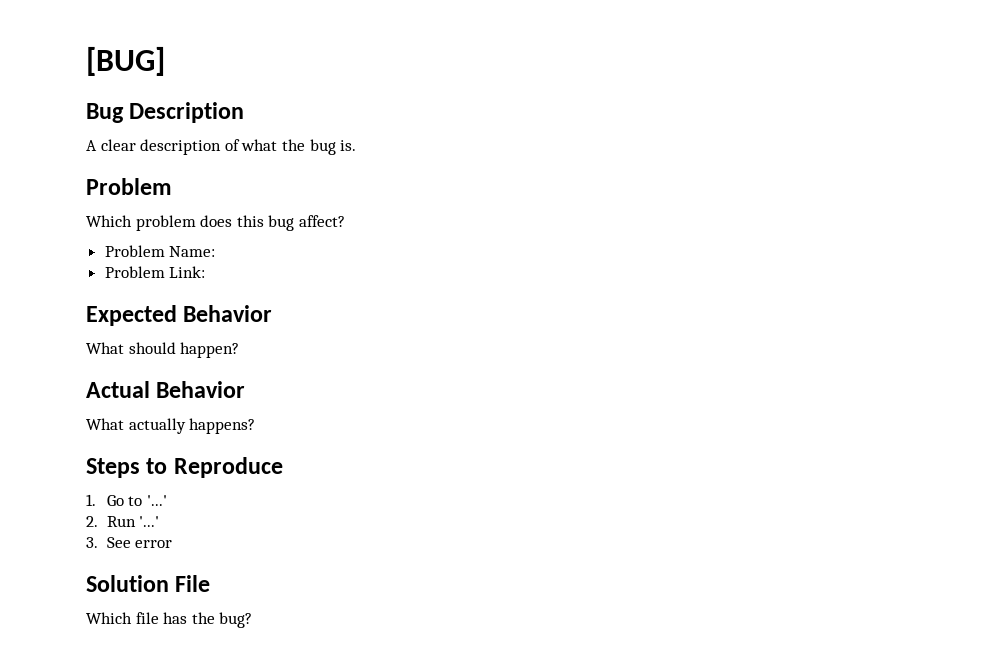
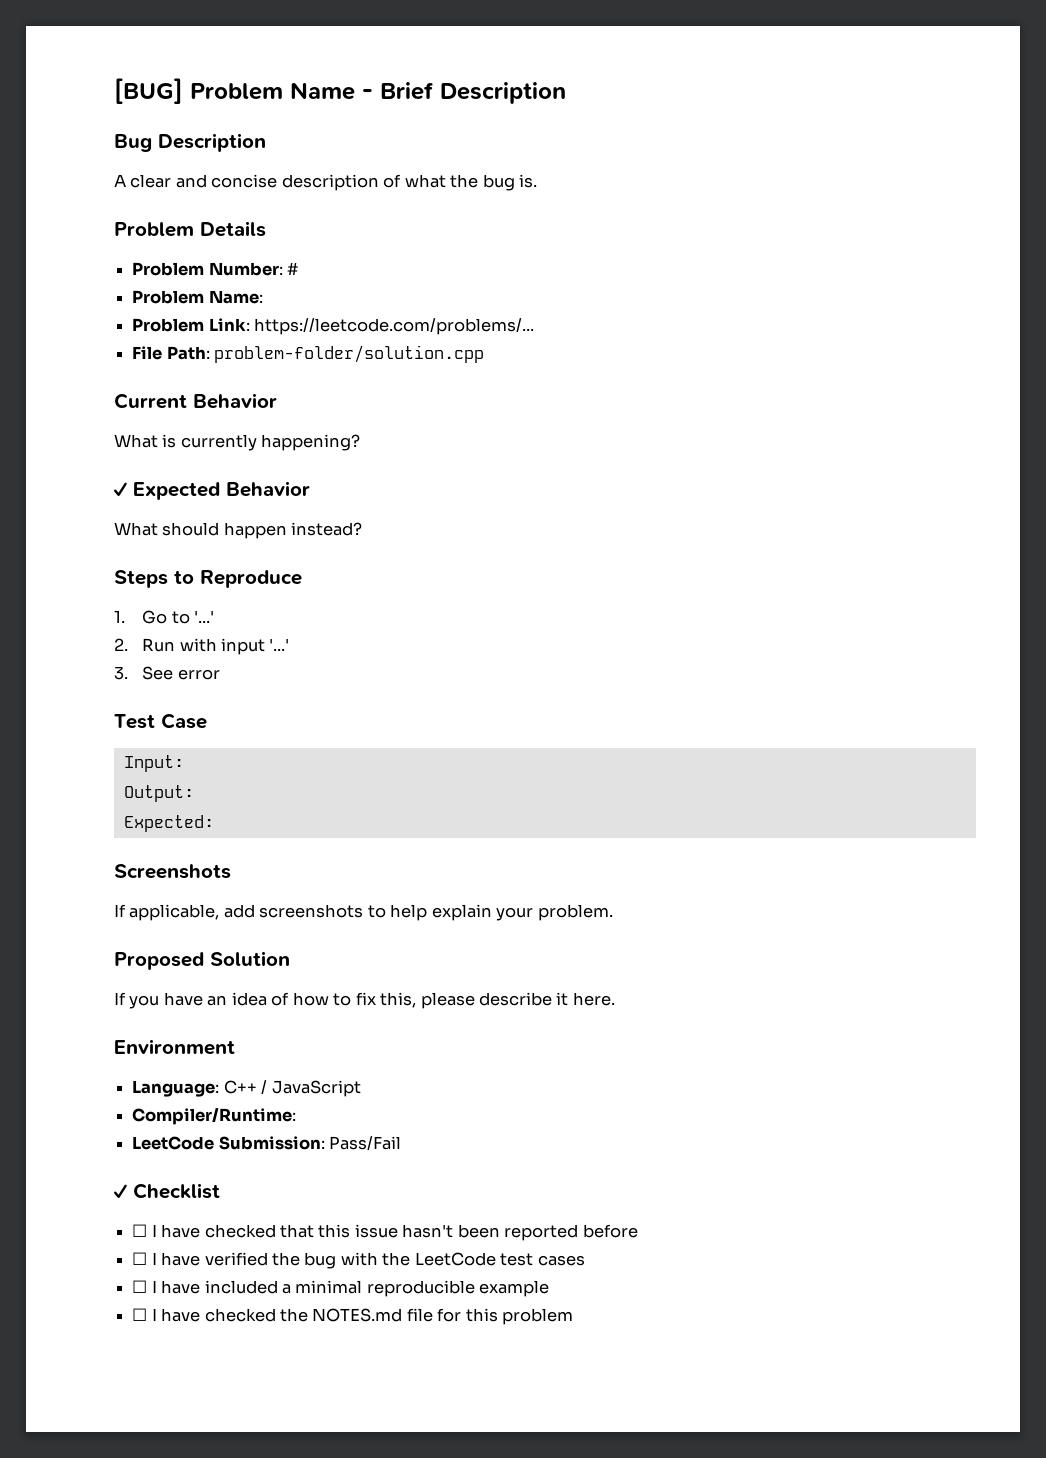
- [BUG]
+ [BUG] Problem Name - Brief Description
- A clear description of what the bug is.
- Problem
- Which problem does this bug affect?
+ A clear and concise description of what the bug is.
+ Problem Details
+ Problem Number: #
  Problem Name:
- Problem Link:
- Expected Behavior
- What should happen?
- Actual Behavior
- What actually happens?
+ Problem Link: https://leetcode.com/problems/...
+ File Path: problem-folder/solution.cpp
+ Current Behavior
+ What is currently happening?
+ ✓ Expected Behavior
+ What should happen instead?
- 2. Run '...'
+ 2. Run with input '...'
- Solution File
- Which file has the bug?
+ Test Case
+ Input:
+ Output:
+ Expected:
+ Screenshots
+ If applicable, add screenshots to help explain your problem.
+ Proposed Solution
+ If you have an idea of how to fix this, please describe it here.
+ Environment
+ Language: C++ / JavaScript
+ Compiler/Runtime:
+ LeetCode Submission: Pass/Fail
+ ✓ Checklist
+ ☐ I have checked that this issue hasn't been reported before
+ ☐ I have verified the bug with the LeetCode test cases
+ ☐ I have included a minimal reproducible example
+ ☐ I have checked the NOTES.md file for this problem

